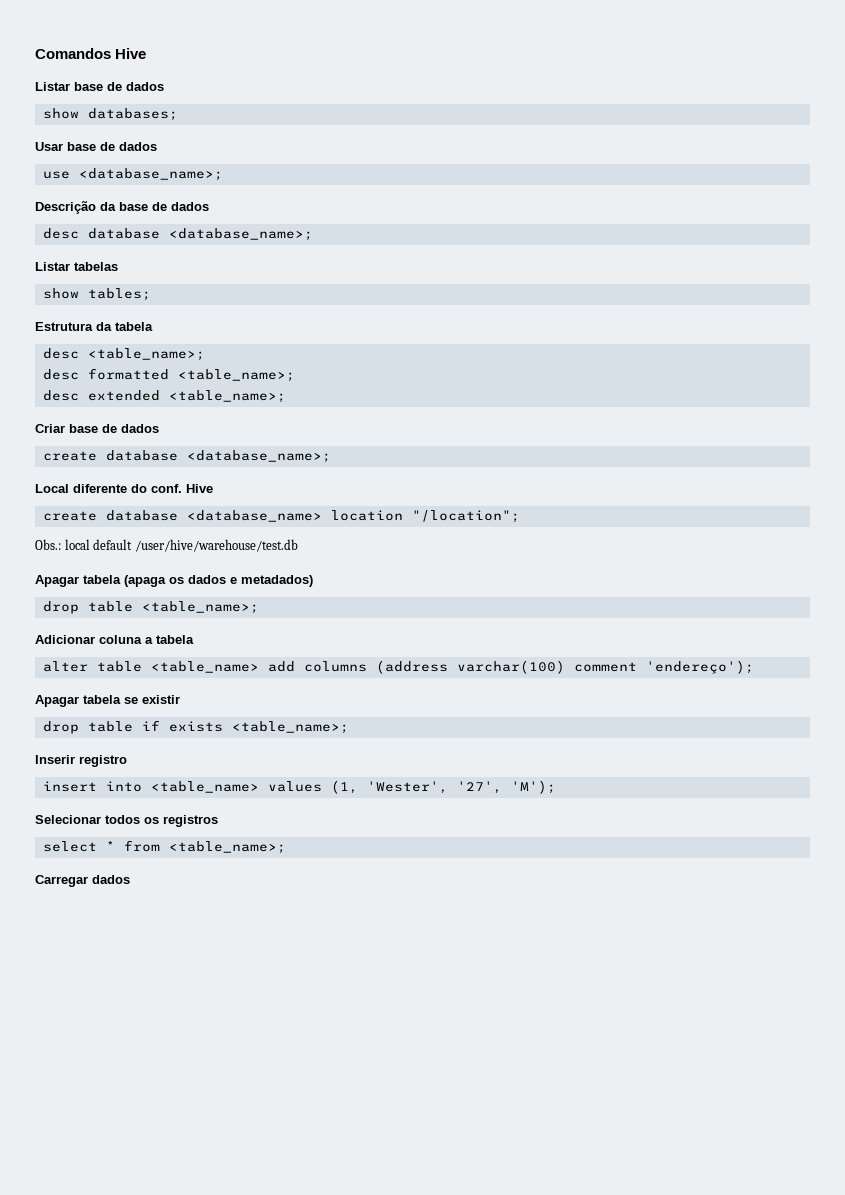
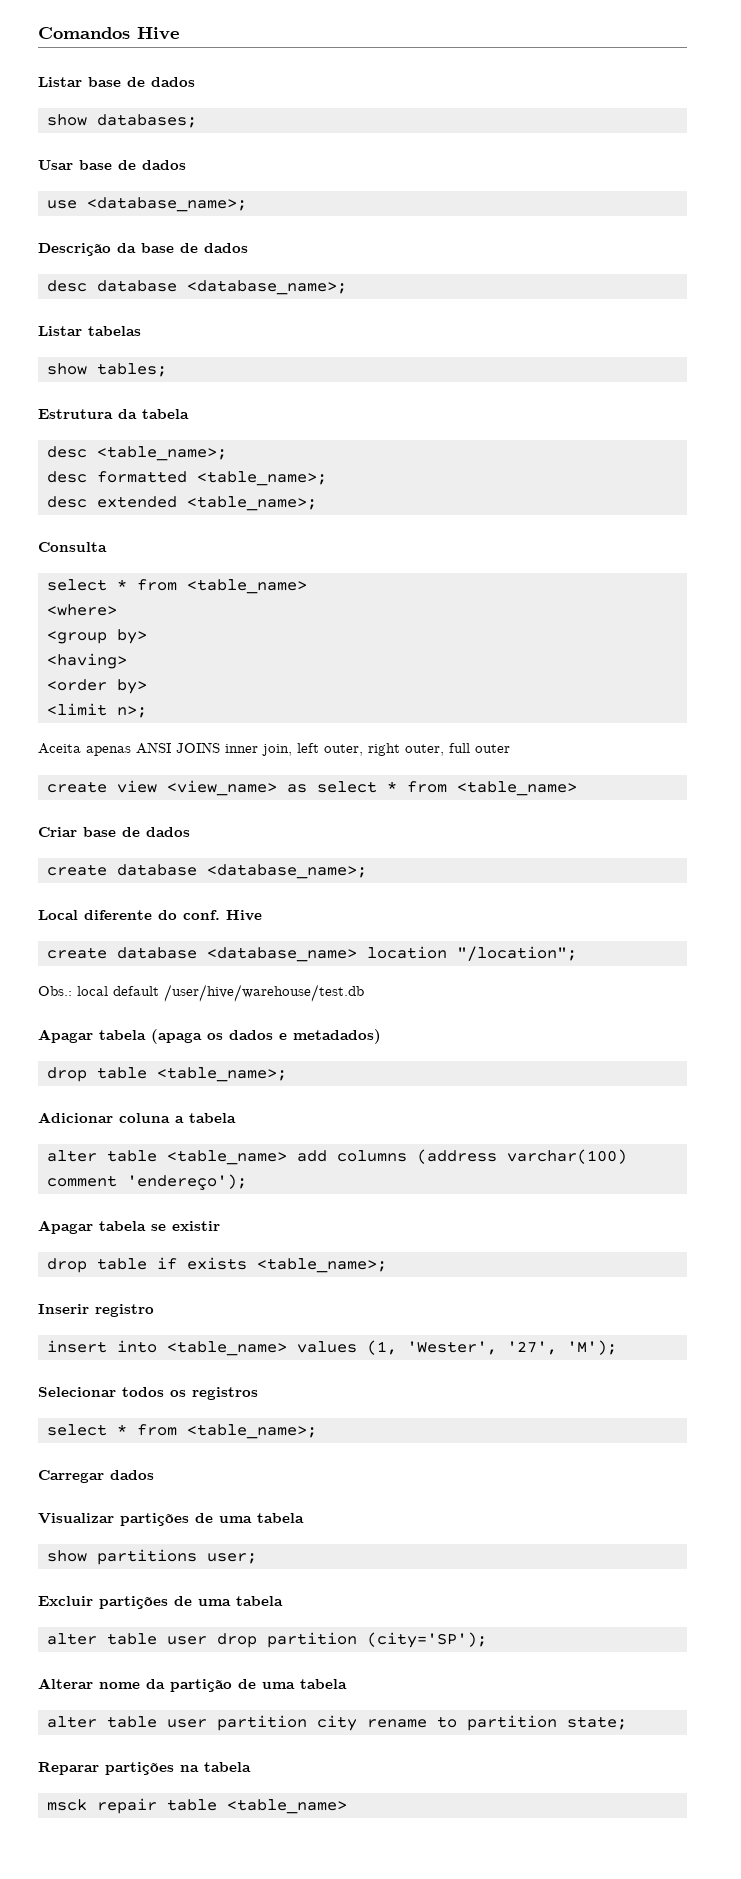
+ Consulta
+ select * from <table_name>
+ <where>
+ <group by>
+ <having>
+ <order by>
+ <limit n>;
+ Aceita apenas ANSI JOINS inner join, left outer, right outer, full outer
+ create view <view_name> as select * from <table_name>
+ Visualizar partições de uma tabela
+ show partitions user;
+ Excluir partições de uma tabela
+ alter table user drop partition (city='SP');
+ Alterar nome da partição de uma tabela
+ alter table user partition city rename to partition state;
+ Reparar partições na tabela
+ msck repair table <table_name>

